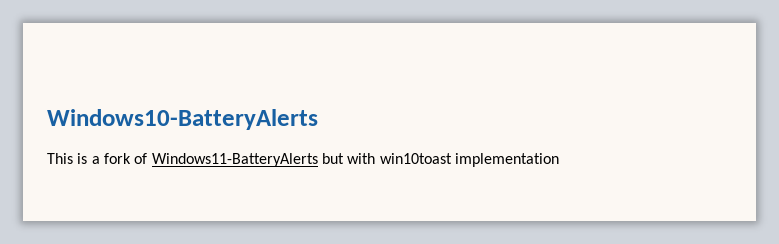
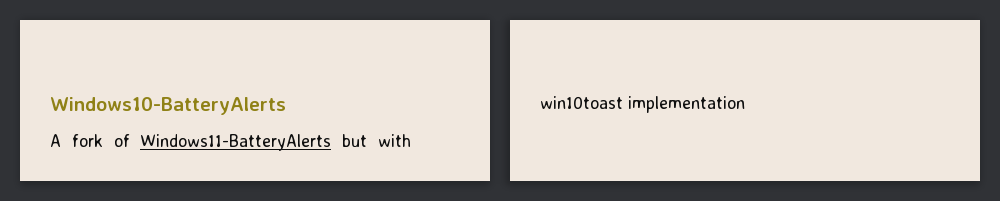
- This is a fork of Windows11-BatteryAlerts but with win10toast implementation
+ A fork of Windows11-BatteryAlerts but with win10toast implementation

